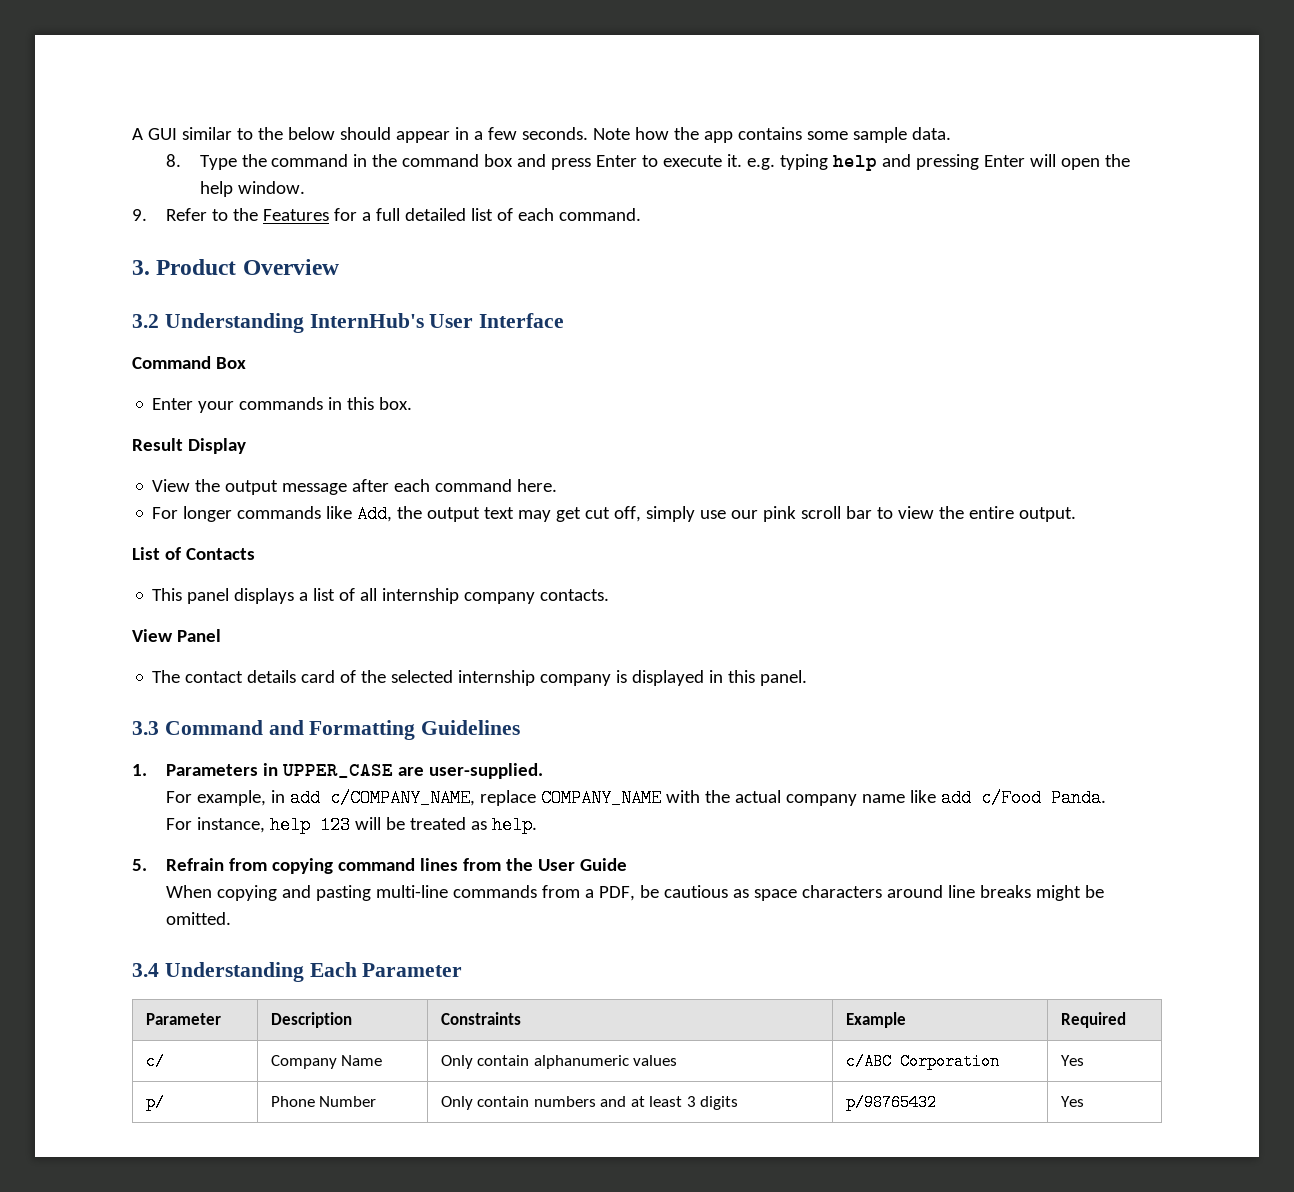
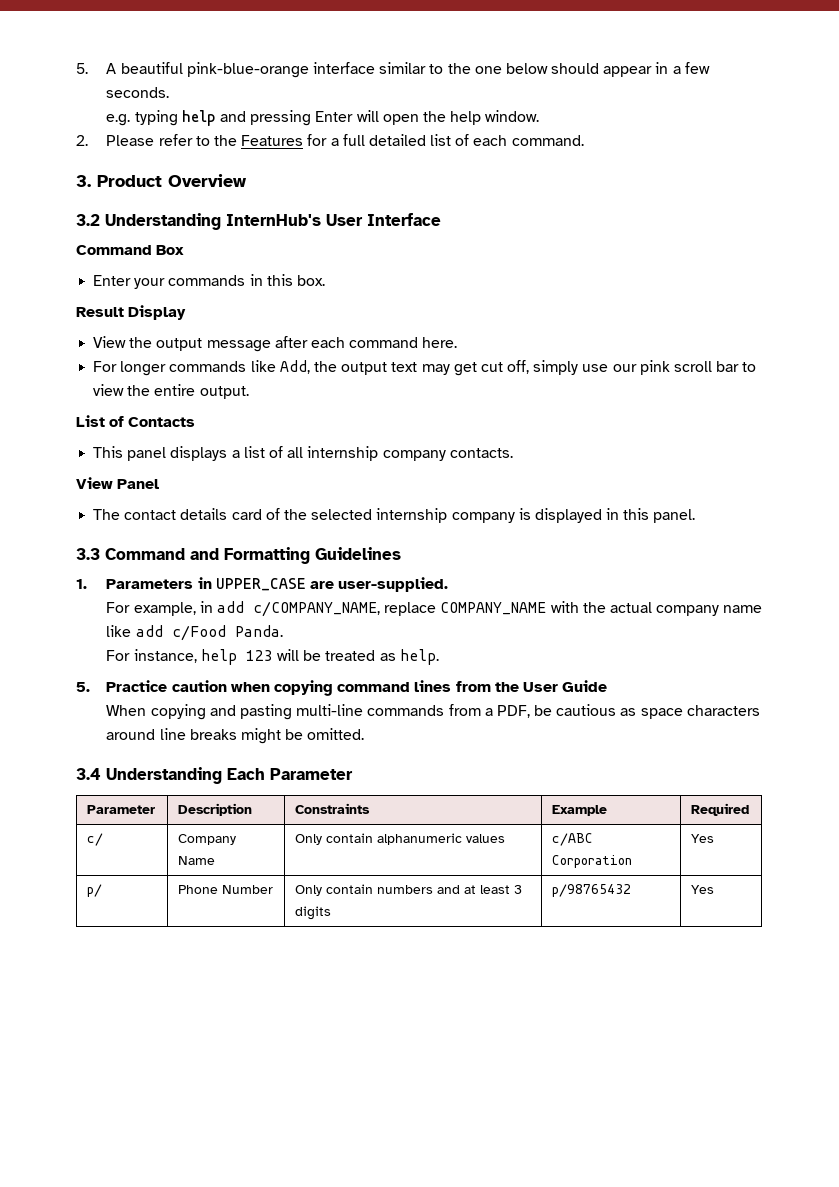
- A GUI similar to the below should appear in a few seconds. Note how the app contains some sample data.
- 8. Type the command in the command box and press Enter to execute it. e.g. typing help and pressing Enter will open the help window.
+ 5. A beautiful pink-blue-orange interface similar to the one below should appear in a few seconds.
+ e.g. typing help and pressing Enter will open the help window.
- 9. Refer to the Features for a full detailed list of each command.
+ 2. Please refer to the Features for a full detailed list of each command.
- 5. Refrain from copying command lines from the User Guide
+ 5. Practice caution when copying command lines from the User Guide

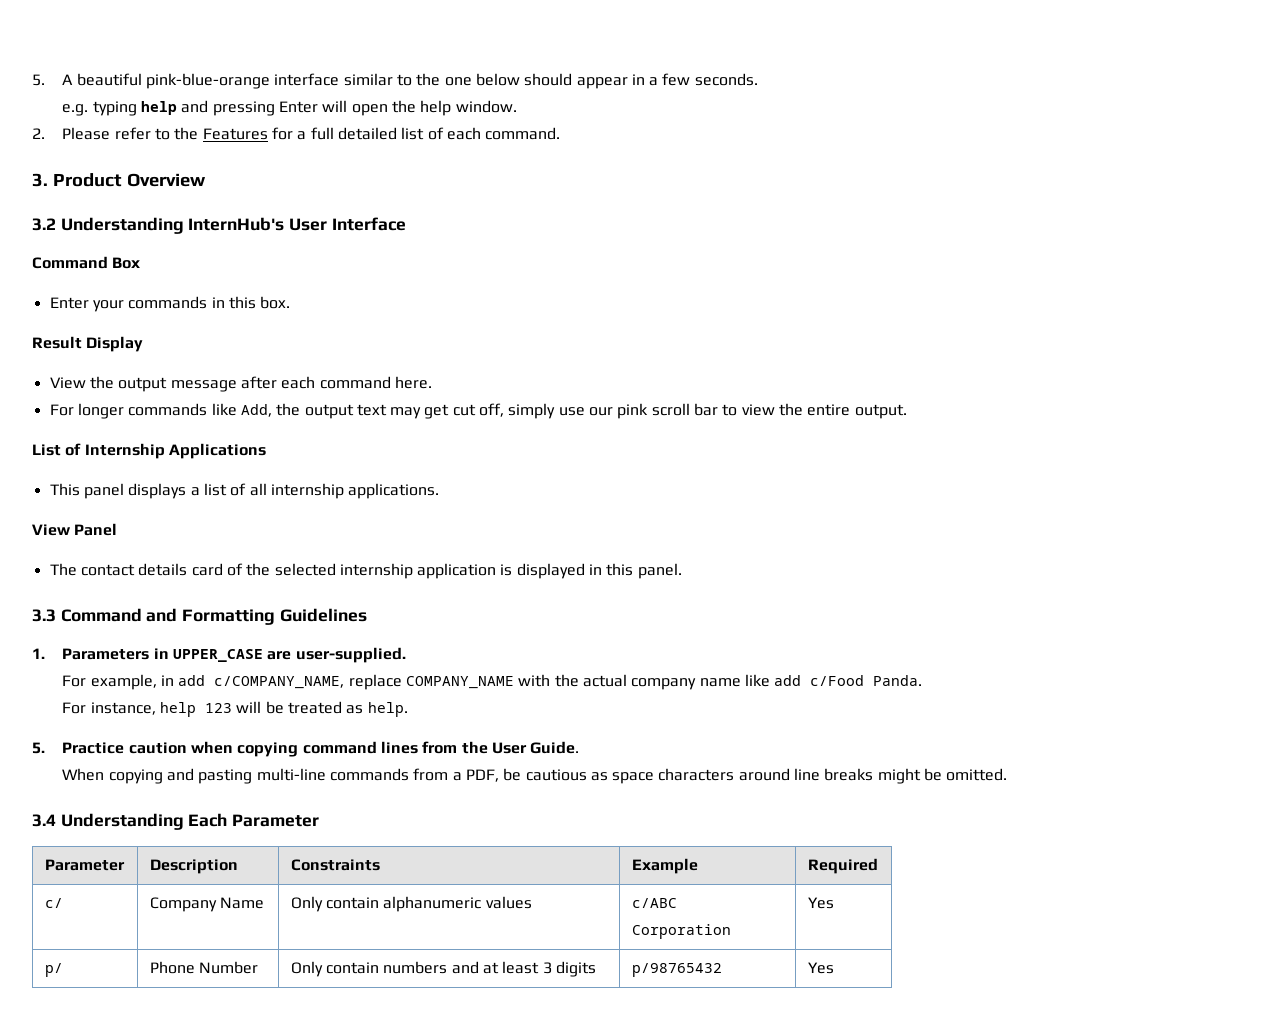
- List of Contacts
+ List of Internship Applications
- This panel displays a list of all internship company contacts.
+ This panel displays a list of all internship applications.
- The contact details card of the selected internship company is displayed in this panel.
+ The contact details card of the selected internship application is displayed in this panel.
- 5. Practice caution when copying command lines from the User Guide
+ 5. Practice caution when copying command lines from the User Guide.

